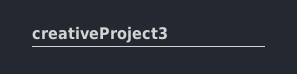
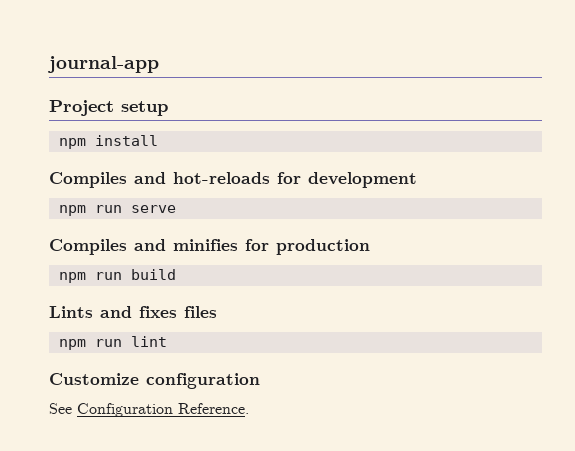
- creativeProject3
+ journal-app
+ Project setup
+ npm install
+ Compiles and hot-reloads for development
+ npm run serve
+ Compiles and minifies for production
+ npm run build
+ Lints and fixes files
+ npm run lint
+ Customize configuration
+ See Configuration Reference.

